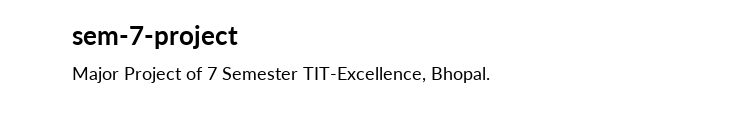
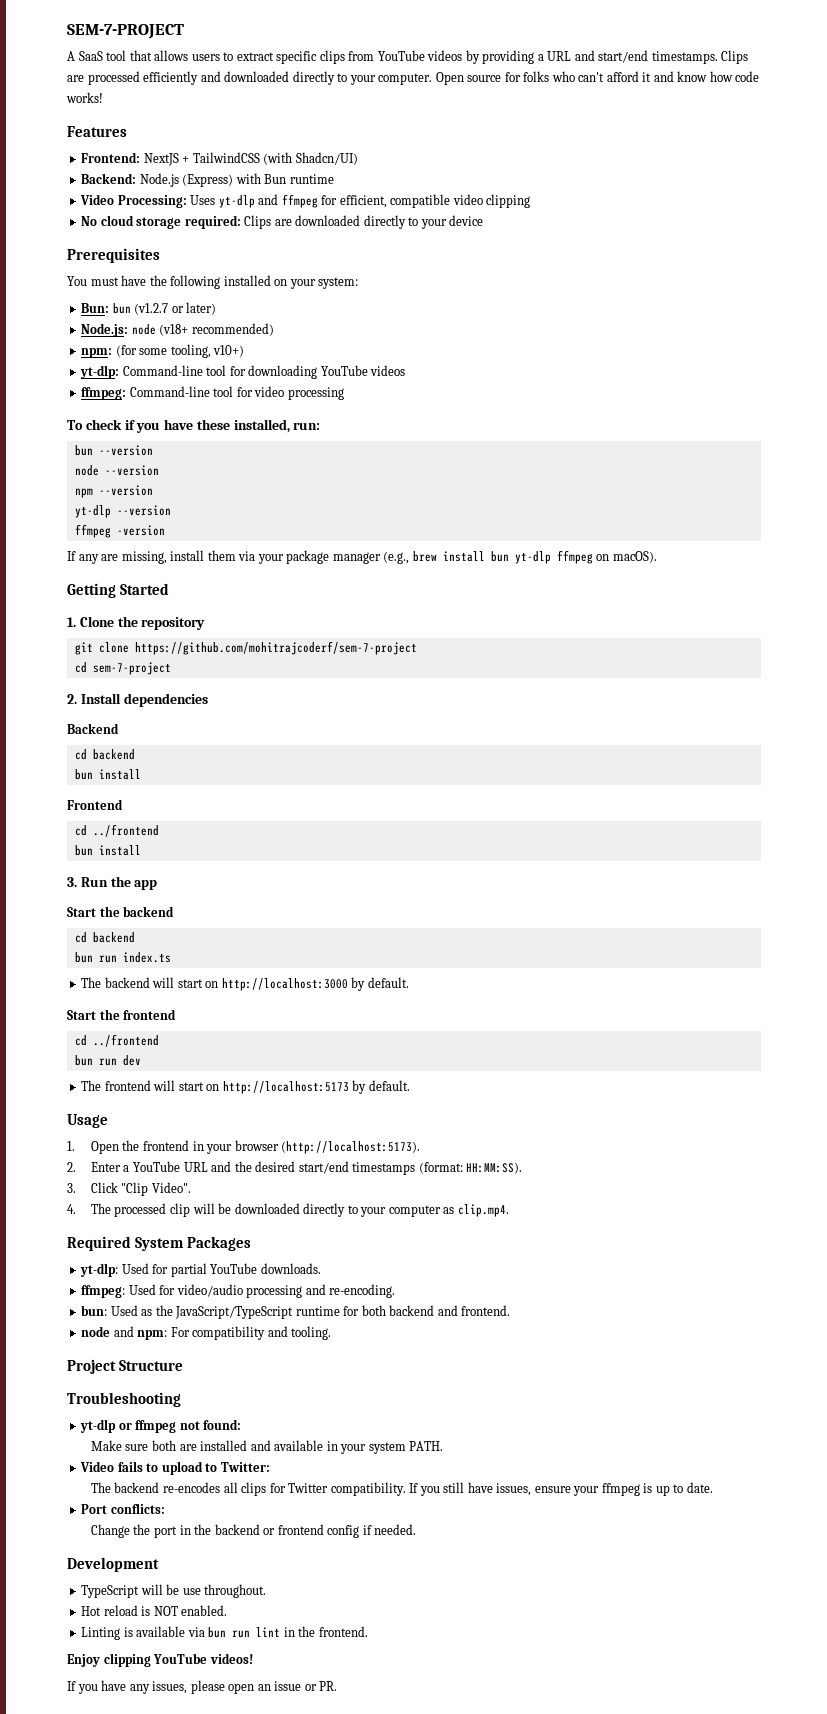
- sem-7-project
- Major Project of 7 Semester TIT-Excellence, Bhopal.
+ SEM-7-PROJECT
+ A SaaS tool that allows users to extract specific clips from YouTube videos by providing a URL and start/end timestamps. Clips are processed efficiently and downloaded directly to your computer. Open source for folks who can't afford it and know how code works!
+ Features
+ Frontend: NextJS + TailwindCSS (with Shadcn/UI)
+ Backend: Node.js (Express) with Bun runtime
+ Video Processing: Uses yt-dlp and ffmpeg for efficient, compatible video clipping
+ No cloud storage required: Clips are downloaded directly to your device
+ Prerequisites
+ You must have the following installed on your system:
+ Bun: bun (v1.2.7 or later)
+ Node.js: node (v18+ recommended)
+ npm: (for some tooling, v10+)
+ yt-dlp: Command-line tool for downloading YouTube videos
+ ffmpeg: Command-line tool for video processing
+ To check if you have these installed, run:
+ bun --version
+ node --version
+ npm --version
+ yt-dlp --version
+ ffmpeg -version
+ If any are missing, install them via your package manager (e.g., brew install bun yt-dlp ffmpeg on macOS).
+ Getting Started
+ 1. Clone the repository
+ git clone https://github.com/mohitrajcoderf/sem-7-project
+ cd sem-7-project
+ 2. Install dependencies
+ Backend
+ cd backend
+ bun install
+ Frontend
+ cd ../frontend
+ bun install
+ 3. Run the app
+ Start the backend
+ cd backend
+ bun run index.ts
+ The backend will start on http://localhost:3000 by default.
+ Start the frontend
+ cd ../frontend
+ bun run dev
+ The frontend will start on http://localhost:5173 by default.
+ Usage
+ 1. Open the frontend in your browser (http://localhost:5173).
+ 2. Enter a YouTube URL and the desired start/end timestamps (format: HH:MM:SS).
+ 3. Click "Clip Video".
+ 4. The processed clip will be downloaded directly to your computer as clip.mp4.
+ Required System Packages
+ yt-dlp: Used for partial YouTube downloads.
+ ffmpeg: Used for video/audio processing and re-encoding.
+ bun: Used as the JavaScript/TypeScript runtime for both backend and frontend.
+ node and npm: For compatibility and tooling.
+ Project Structure
+ Troubleshooting
+ yt-dlp or ffmpeg not found:
+ Make sure both are installed and available in your system PATH.
+ Video fails to upload to Twitter:
+ The backend re-encodes all clips for Twitter compatibility. If you still have issues, ensure your ffmpeg is up to date.
+ Port conflicts:
+ Change the port in the backend or frontend config if needed.
+ Development
+ TypeScript will be use throughout.
+ Hot reload is NOT enabled.
+ Linting is available via bun run lint in the frontend.
+ Enjoy clipping YouTube videos!
+ If you have any issues, please open an issue or PR.

